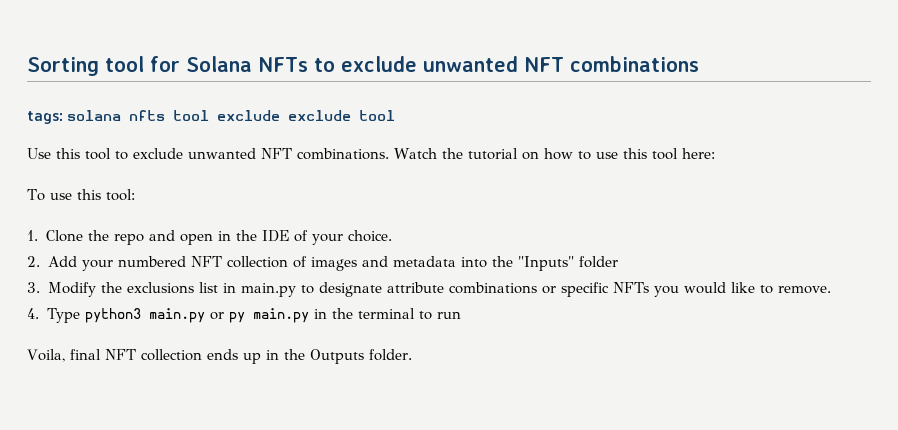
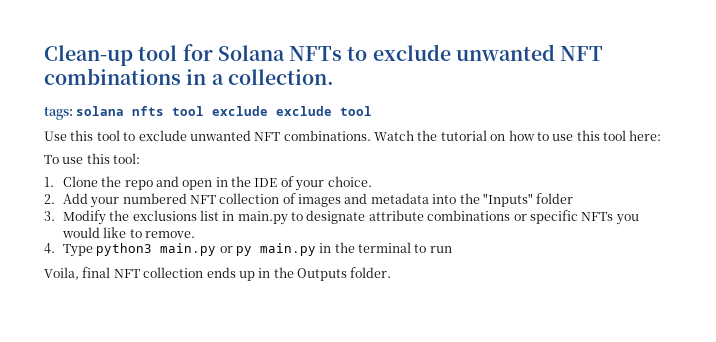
- Sorting tool for Solana NFTs to exclude unwanted NFT combinations
+ Clean-up tool for Solana NFTs to exclude unwanted NFT combinations in a collection.

